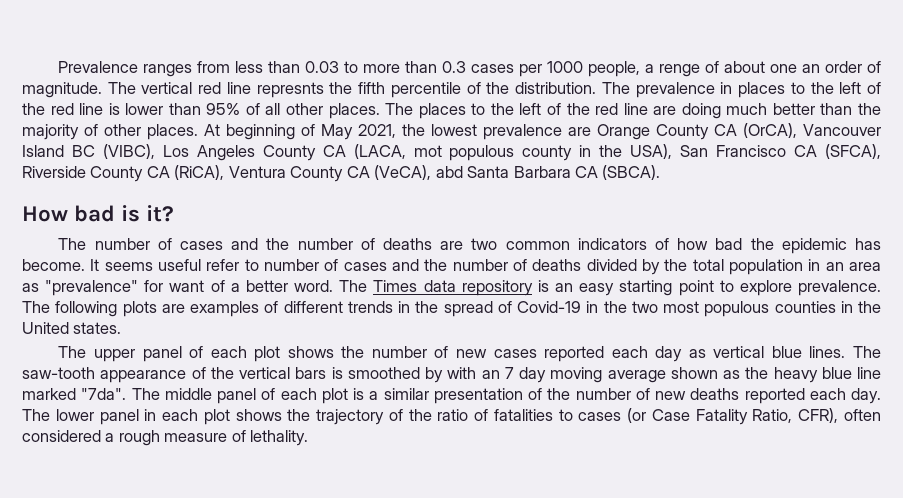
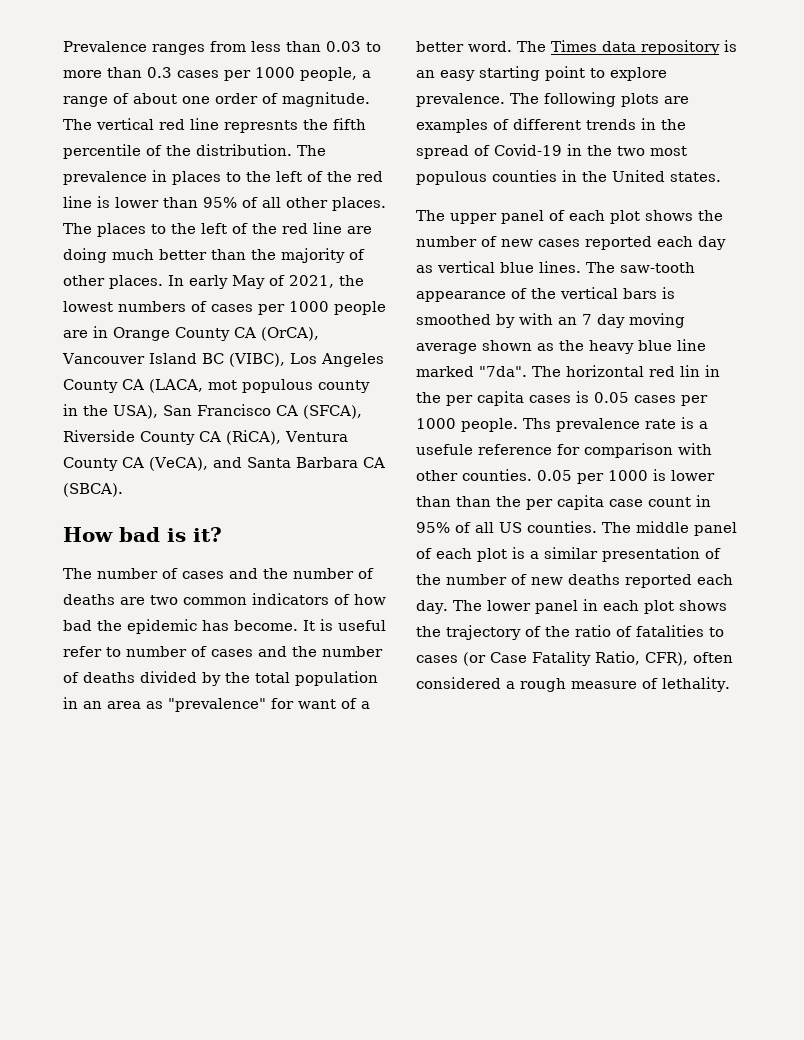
- Prevalence ranges from less than 0.03 to more than 0.3 cases per 1000 people, a renge of about one an order of magnitude.
+ Prevalence ranges from less than 0.03 to more than 0.3 cases per 1000 people, a range of about one order of magnitude.
- At beginning of May 2021, the lowest prevalence are Orange County CA (OrCA), Vancouver Island BC (VIBC), Los Angeles County CA (LACA, mot populous county in the USA), San Francisco CA (SFCA), Riverside County CA (RiCA), Ventura County CA (VeCA), abd Santa Barbara CA (SBCA).
+ In early May of 2021, the lowest numbers of cases per 1000 people are in Orange County CA (OrCA), Vancouver Island BC (VIBC), Los Angeles County CA (LACA, mot populous county in the USA), San Francisco CA (SFCA), Riverside County CA (RiCA), Ventura County CA (VeCA), and Santa Barbara CA (SBCA).
- It seems useful refer to number of cases and the number of deaths divided by the total population in an area as "prevalence" for want of a better word.
+ It is useful refer to number of cases and the number of deaths divided by the total population in an area as "prevalence" for want of a better word.
- The middle panel of each plot is a similar presentation of the number of new deaths reported each day.
+ The horizontal red lin in the per capita cases is 0.05 cases per 1000 people. Ths prevalence rate is a usefule reference for comparison with other counties. 0.05 per 1000 is lower than than the per capita case count in 95% of all US counties. The middle panel of each plot is a similar presentation of the number of new deaths reported each day.

